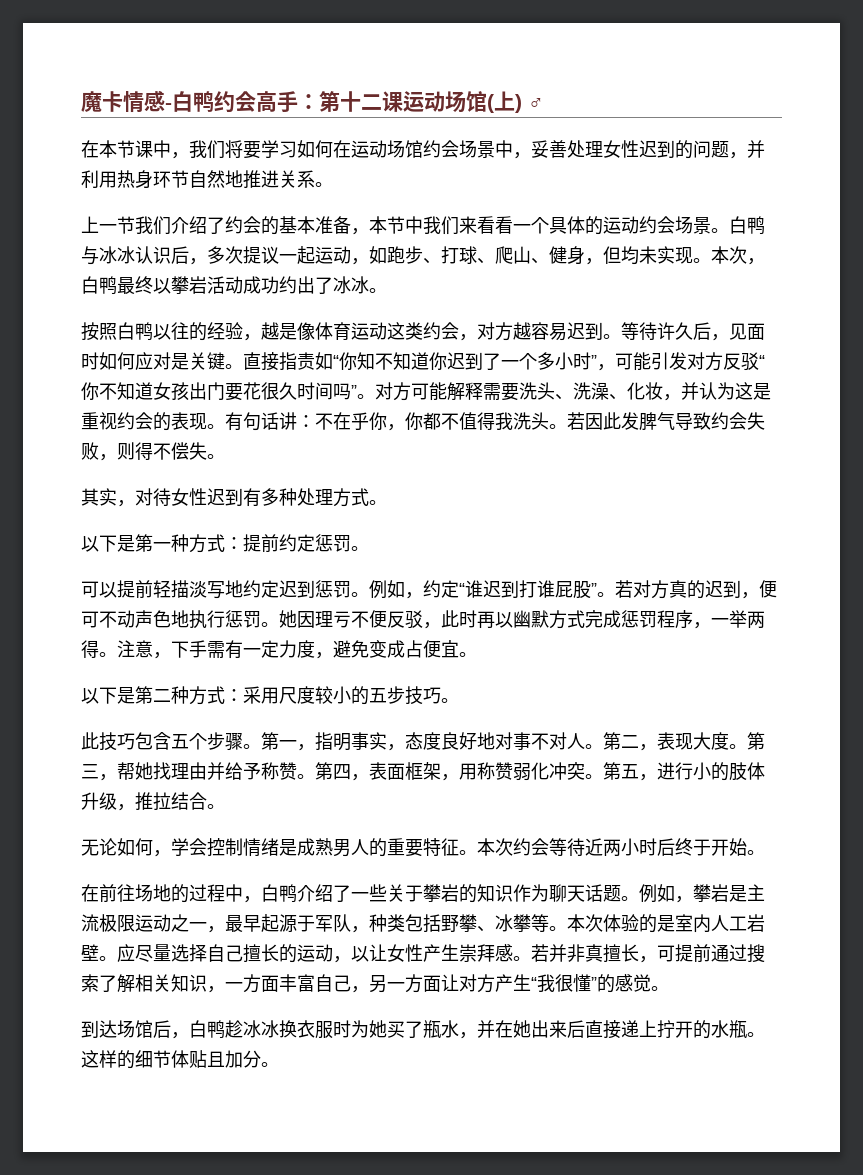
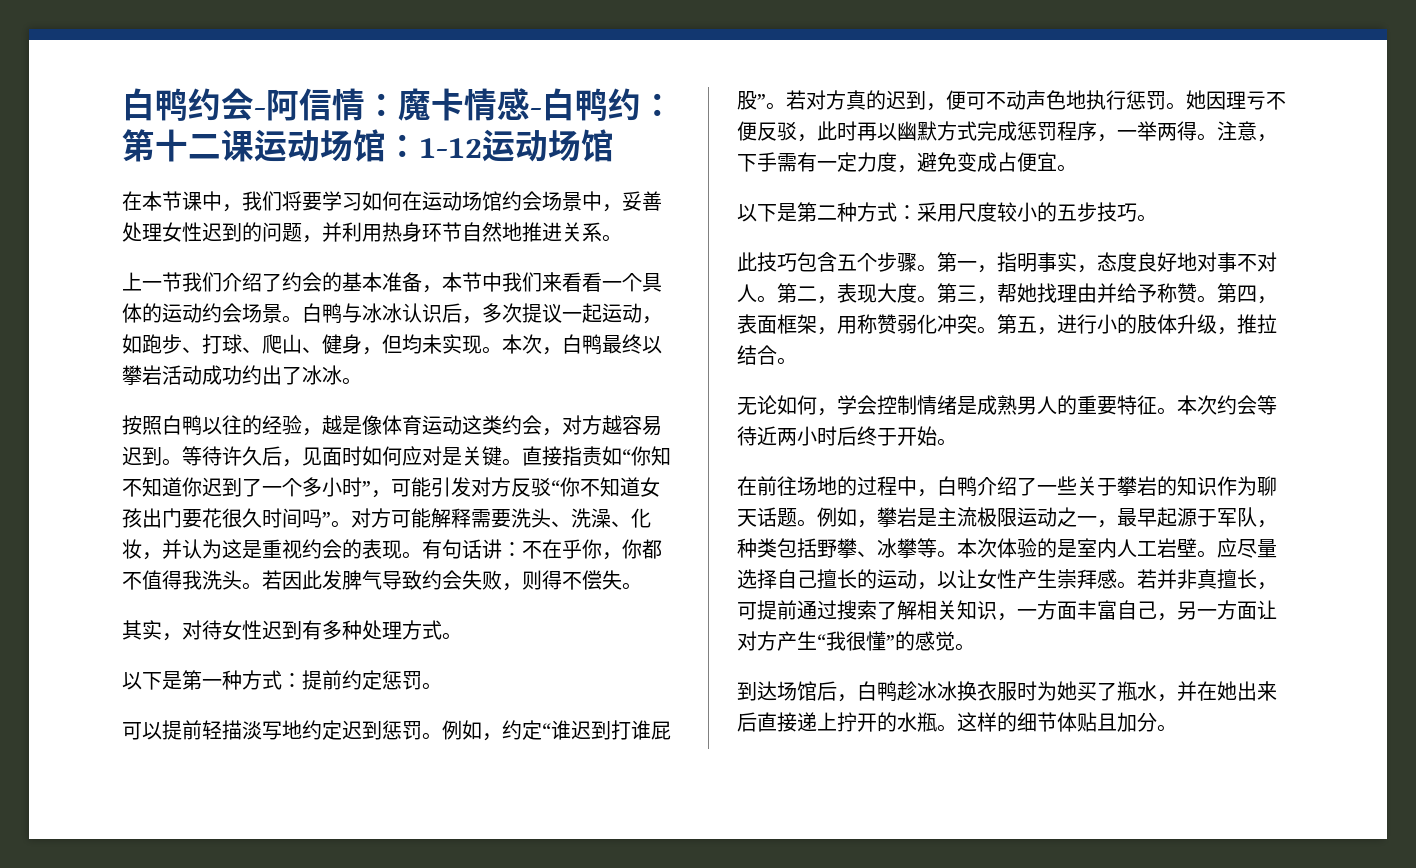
- 魔卡情感-白鸭约会高手：第十二课运动场馆(上) ♂
+ 白鸭约会-阿信情：魔卡情感-白鸭约：第十二课运动场馆：1-12运动场馆

